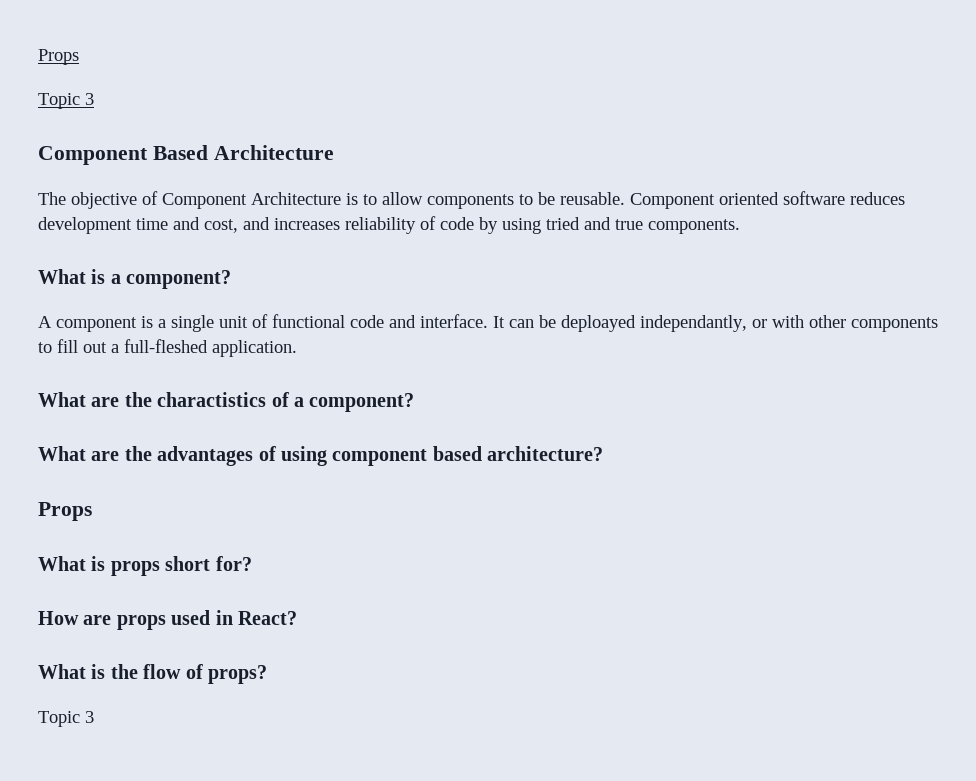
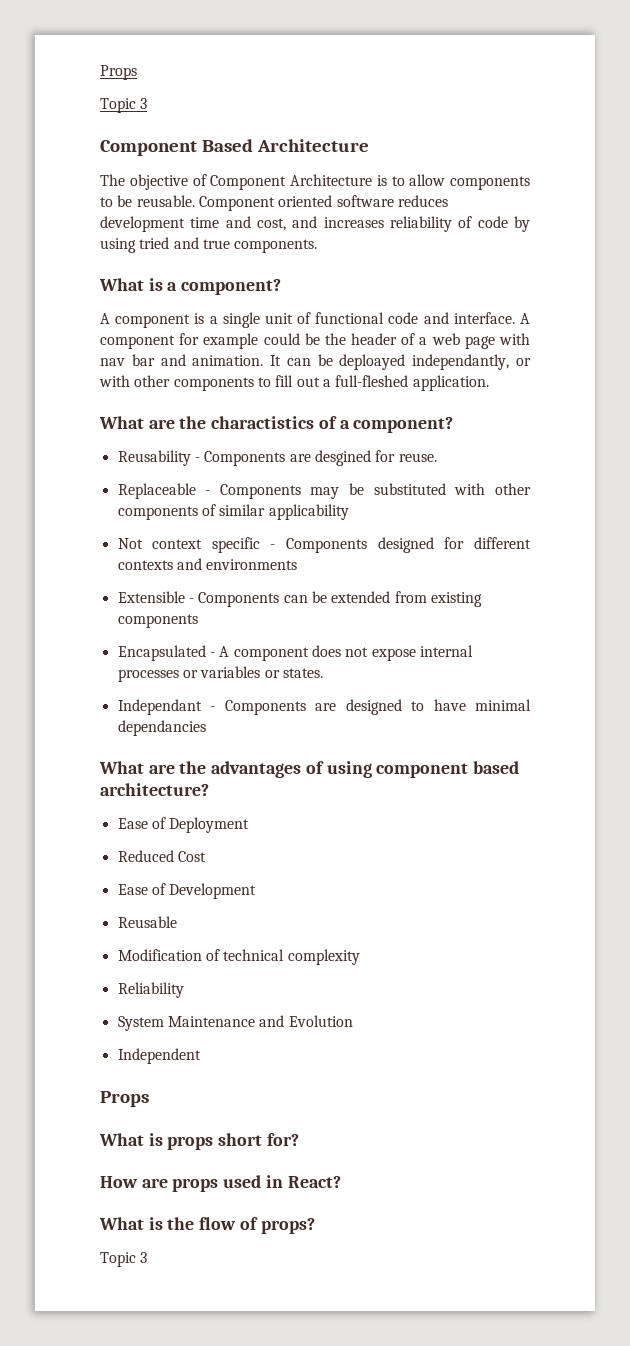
+ A component for example could be the header of a web page with nav bar and animation.
+ Reusability - Components are desgined for reuse.
+ Replaceable - Components may be substituted with other components of similar applicability
+ Not context specific - Components designed for different contexts and environments
+ Extensible - Components can be extended from existing components
+ Encapsulated - A component does not expose internal processes or variables or states.
+ Independant - Components are designed to have minimal dependancies
+ Ease of Deployment
+ Reduced Cost
+ Ease of Development
+ Reusable
+ Modification of technical complexity
+ Reliability
+ System Maintenance and Evolution
+ Independent

